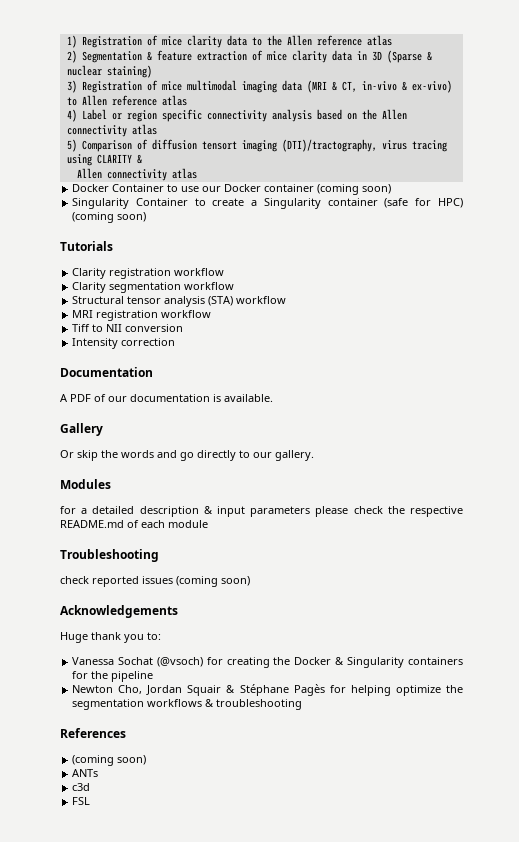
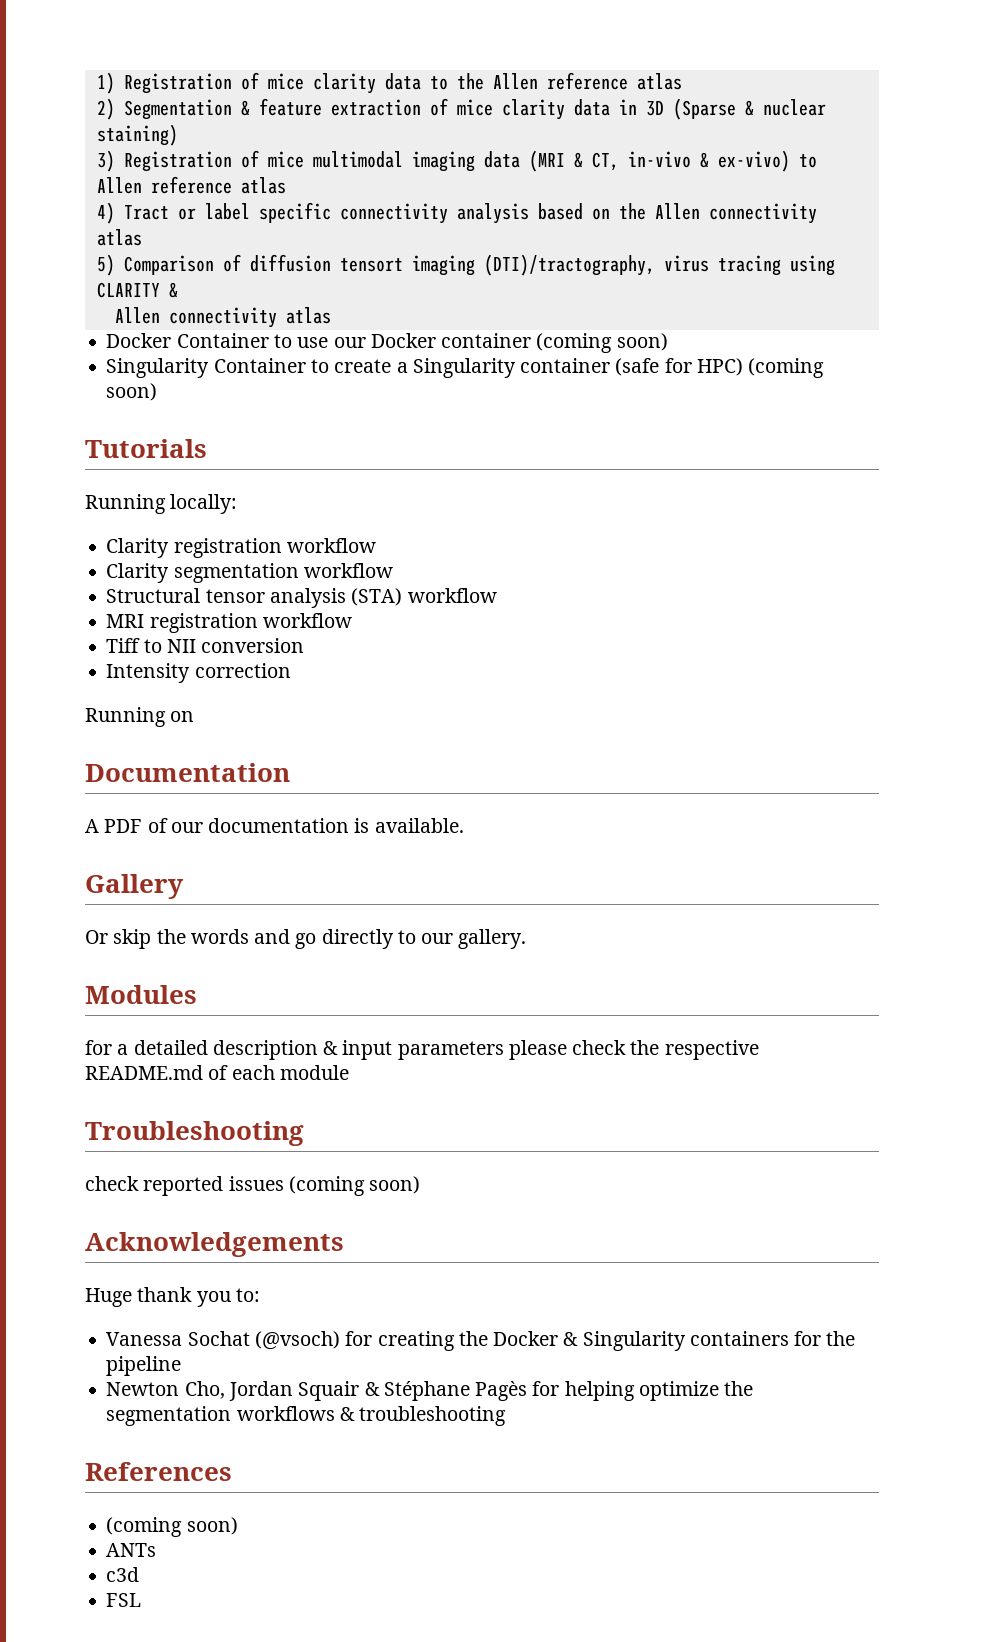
- 4) Label or region specific connectivity analysis based on the Allen connectivity atlas
+ 4) Tract or label specific connectivity analysis based on the Allen connectivity atlas
+ Running locally:
+ Running on

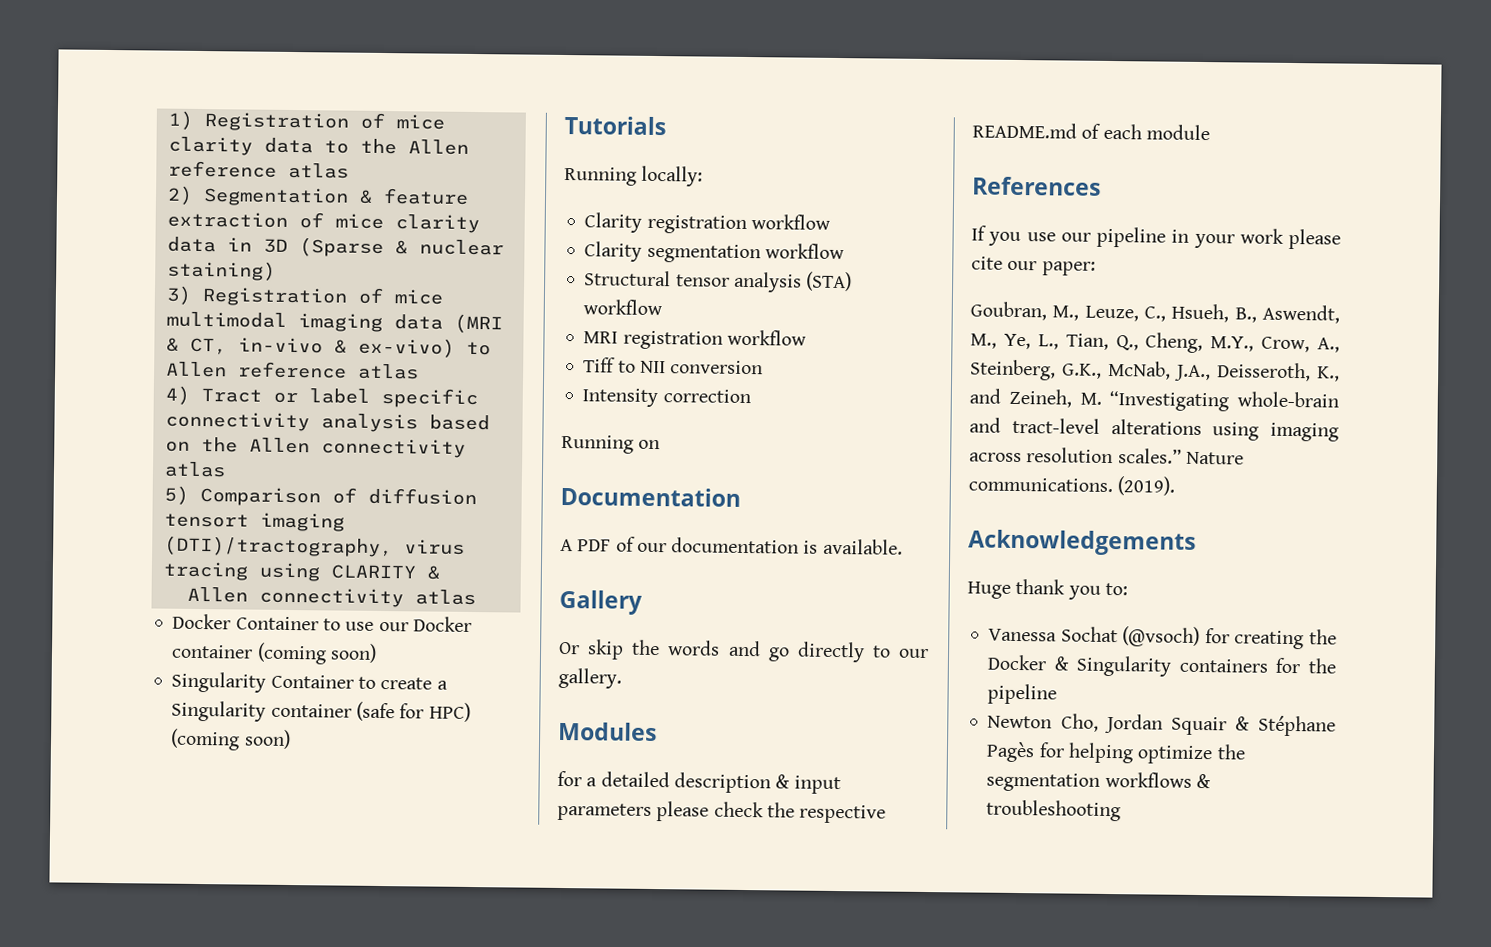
- Troubleshooting
- check reported issues (coming soon)
+ References
+ If you use our pipeline in your work please cite our paper:
+ Goubran, M., Leuze, C., Hsueh, B., Aswendt, M., Ye, L., Tian, Q., Cheng, M.Y., Crow, A., Steinberg, G.K., McNab, J.A., Deisseroth, K., and Zeineh, M. “Investigating whole-brain and tract-level alterations using imaging across resolution scales.” Nature communications. (2019).
- References
- (coming soon)
- ANTs
- c3d
- FSL

